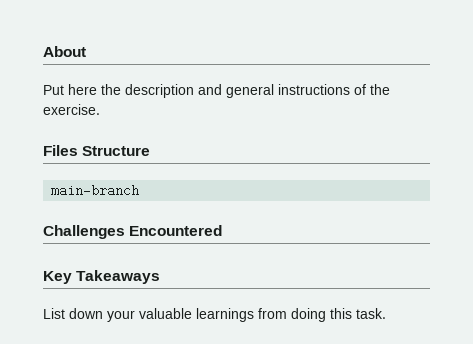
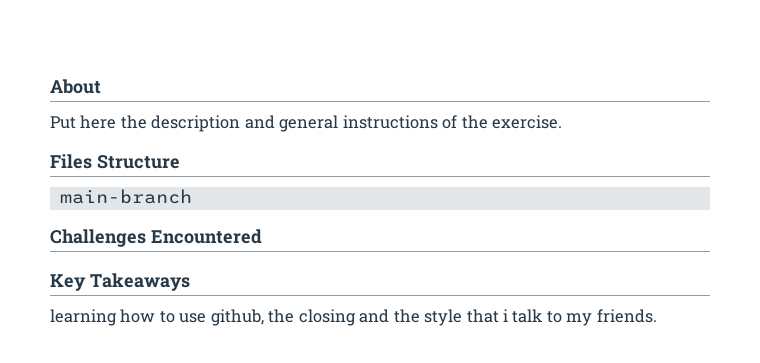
- List down your valuable learnings from doing this task.
+ learning how to use github, the closing and the style that i talk to my friends.

